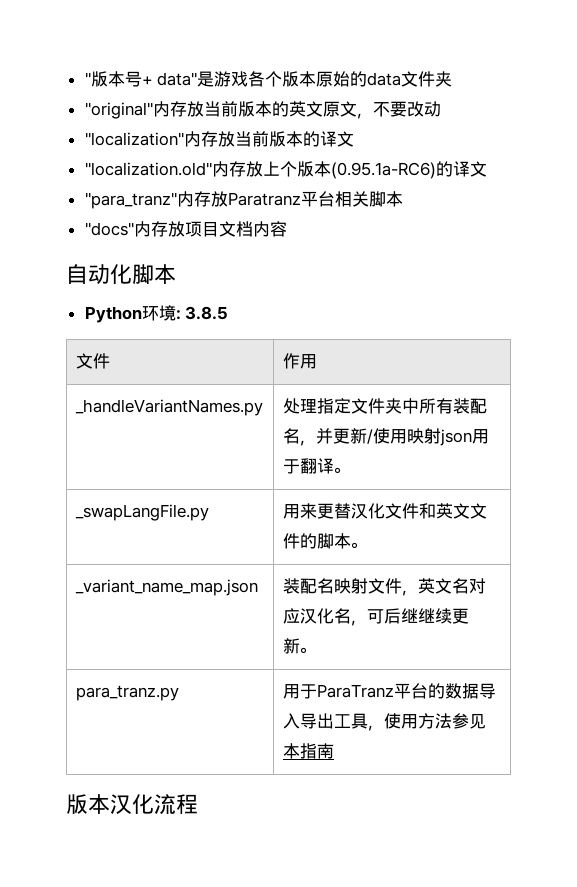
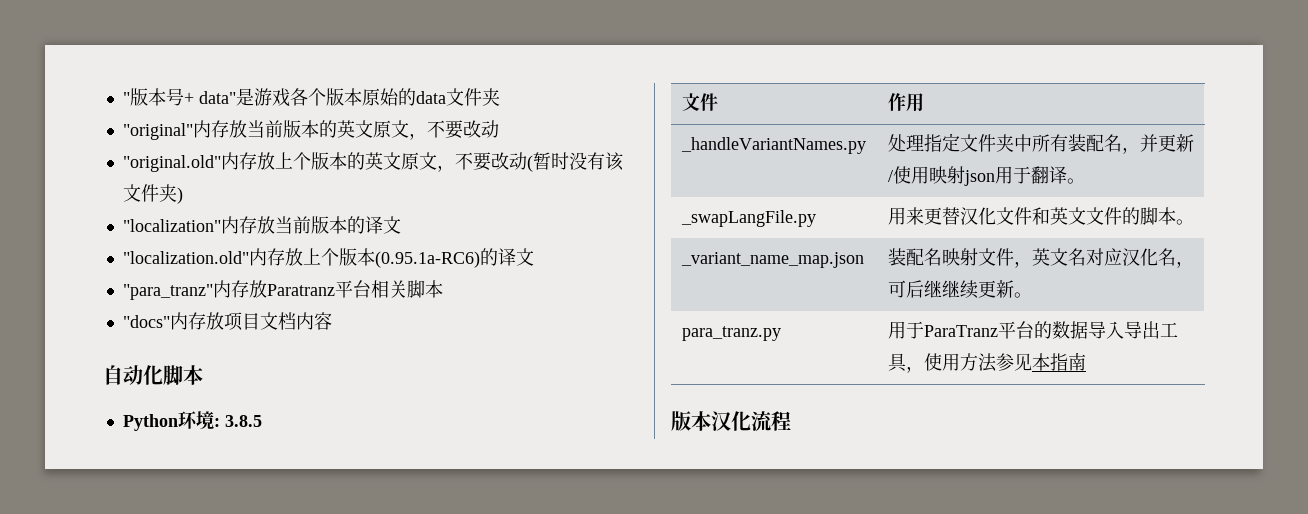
+ "original.old"内存放上个版本的英文原文，不要改动(暂时没有该文件夹)

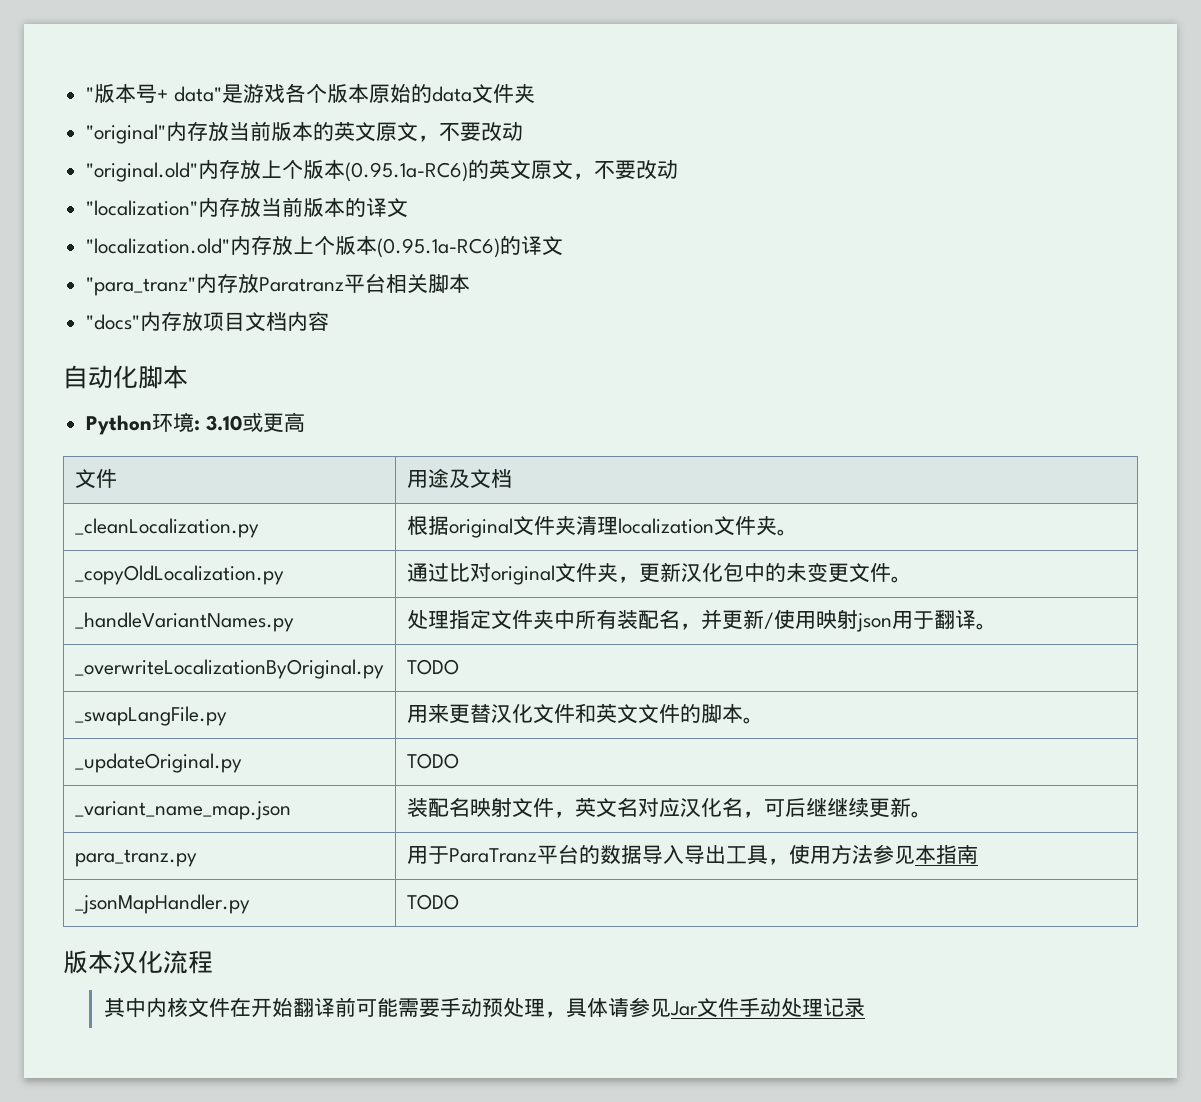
- "original.old"内存放上个版本的英文原文，不要改动(暂时没有该文件夹)
+ "original.old"内存放上个版本(0.95.1a-RC6)的英文原文，不要改动
- Python环境: 3.8.5
+ Python环境: 3.10或更高
- 文件 | 作用
+ 文件 | 用途及文档
+ _cleanLocalization.py | 根据original文件夹清理localization文件夹。
+ _copyOldLocalization.py | 通过比对original文件夹，更新汉化包中的未变更文件。
+ _overwriteLocalizationByOriginal.py | TODO
+ _updateOriginal.py | TODO
+ _jsonMapHandler.py | TODO
+ 其中内核文件在开始翻译前可能需要手动预处理，具体请参见Jar文件手动处理记录

